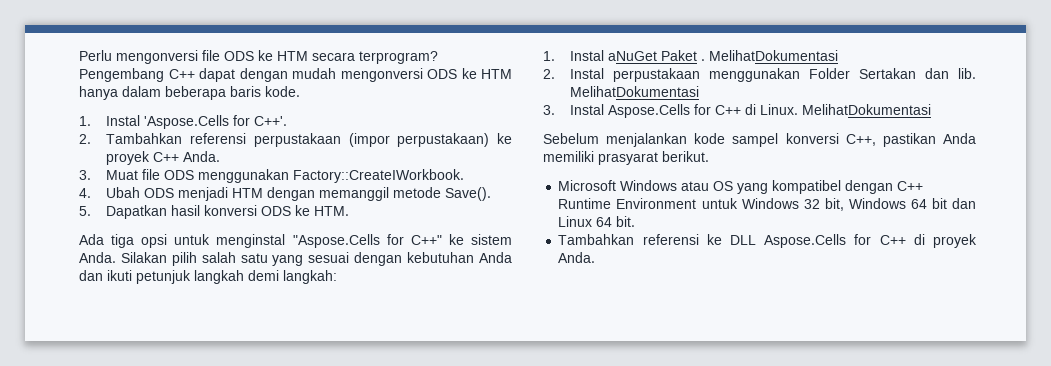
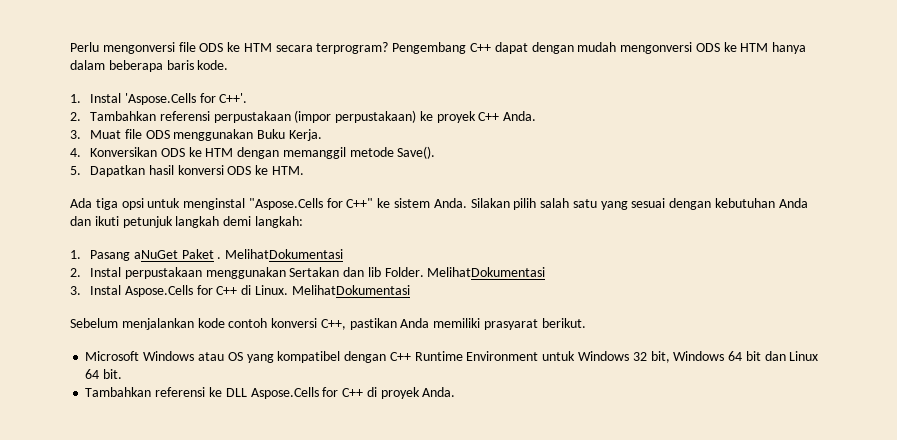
- 3. Muat file ODS menggunakan Factory::CreateIWorkbook.
+ 3. Muat file ODS menggunakan Buku Kerja.
- 4. Ubah ODS menjadi HTM dengan memanggil metode Save().
+ 4. Konversikan ODS ke HTM dengan memanggil metode Save().
- 1. Instal aNuGet Paket .
+ 1. Pasang aNuGet Paket .
- 2. Instal perpustakaan menggunakan Folder Sertakan dan lib.
+ 2. Instal perpustakaan menggunakan Sertakan dan lib Folder.
- Sebelum menjalankan kode sampel konversi C++, pastikan Anda memiliki prasyarat berikut.
+ Sebelum menjalankan kode contoh konversi C++, pastikan Anda memiliki prasyarat berikut.

